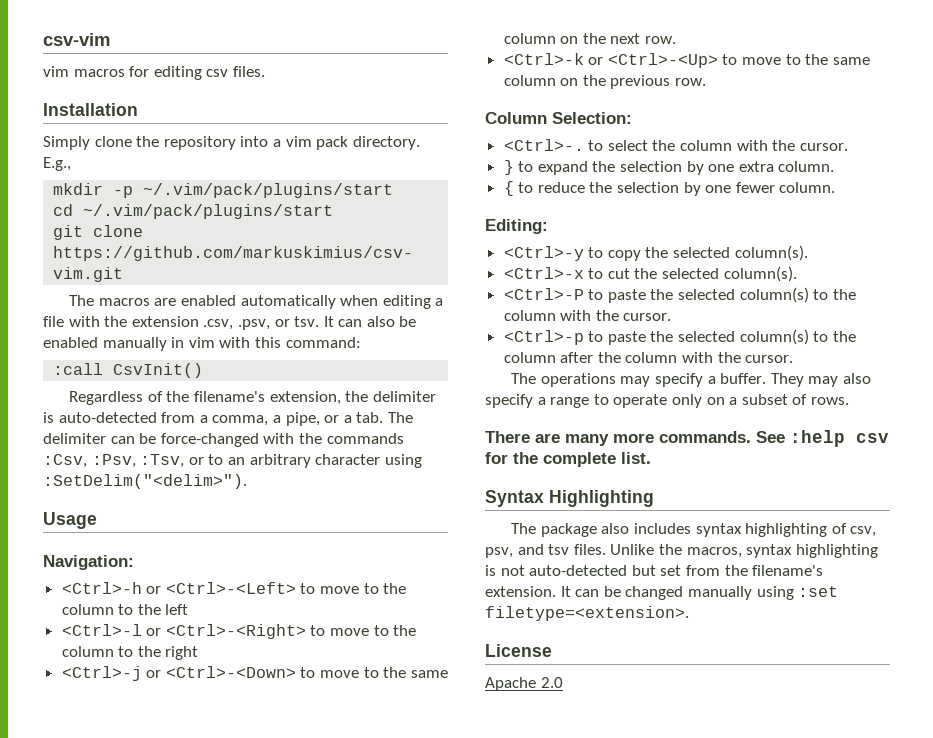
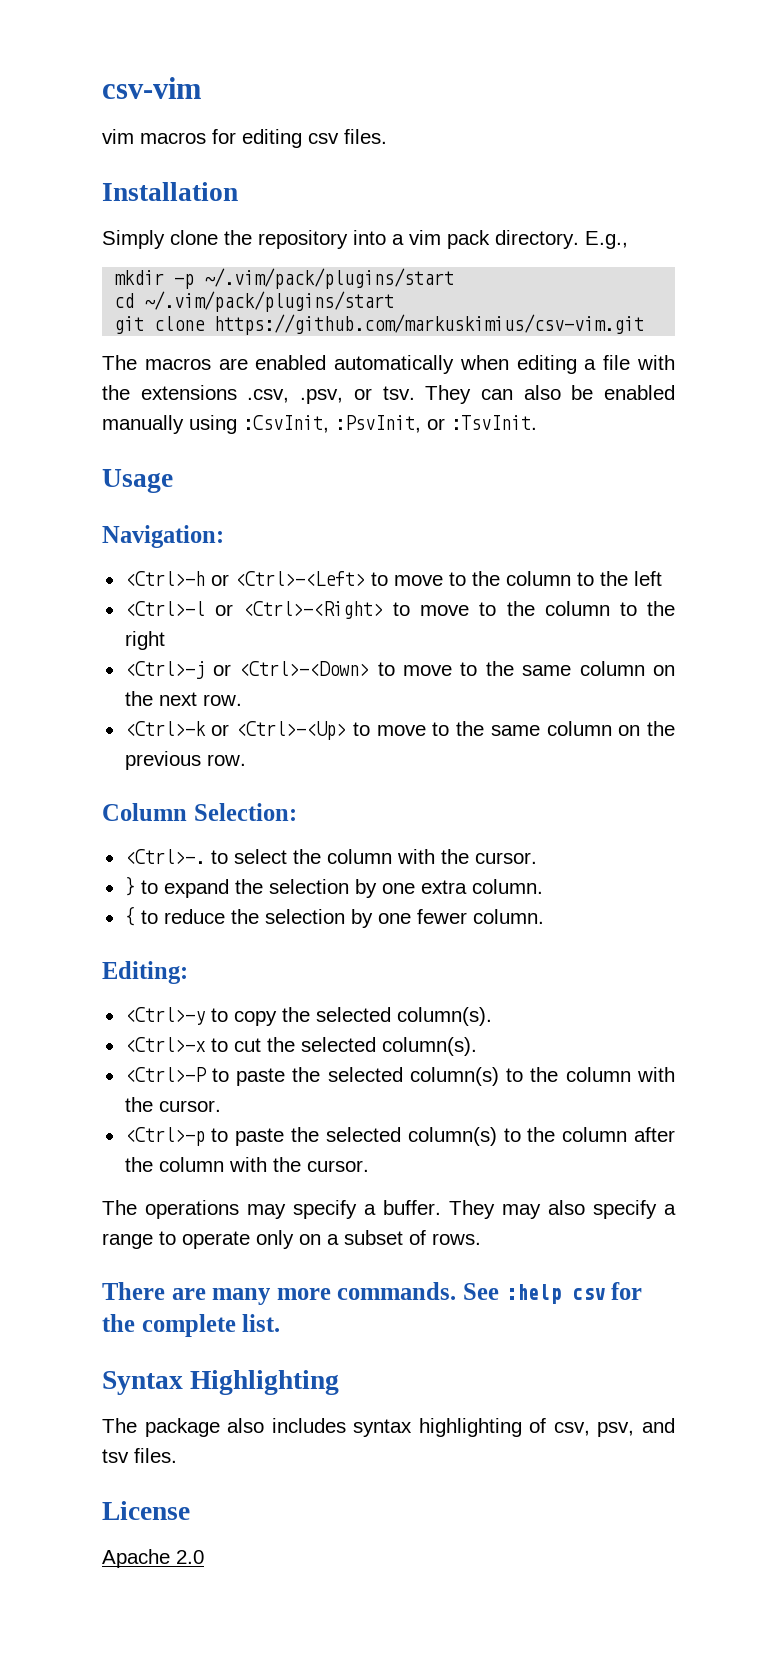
- The macros are enabled automatically when editing a file with the extension .csv, .psv, or tsv.
+ The macros are enabled automatically when editing a file with the extensions .csv, .psv, or tsv.
- It can also be enabled manually in vim with this command:
- :call CsvInit()
- Regardless of the filename's extension, the delimiter is auto-detected from a comma, a pipe, or a tab. The delimiter can be force-changed with the commands :Csv, :Psv, :Tsv, or to an arbitrary character using :SetDelim("<delim>").
+ They can also be enabled manually using :CsvInit, :PsvInit, or :TsvInit.
- Unlike the macros, syntax highlighting is not auto-detected but set from the filename's extension. It can be changed manually using :set filetype=<extension>.

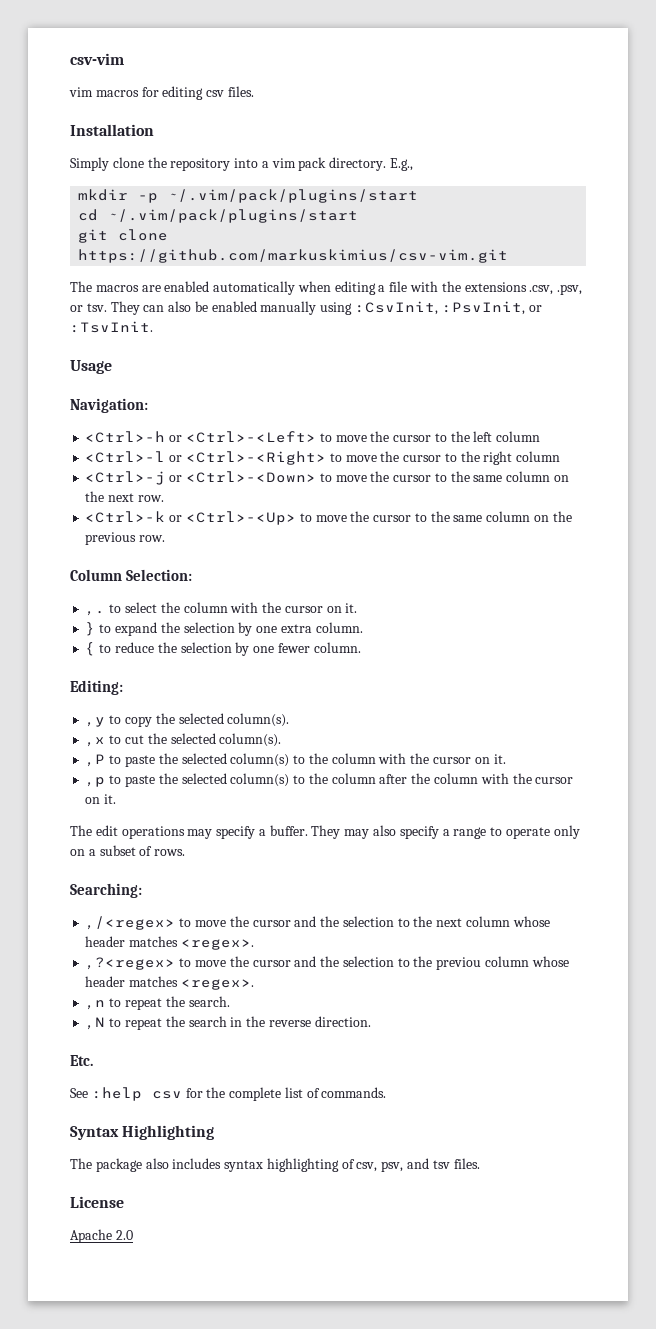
- <Ctrl>-h or <Ctrl>-<Left> to move to the column to the left
+ <Ctrl>-h or <Ctrl>-<Left> to move the cursor to the left column
- <Ctrl>-l or <Ctrl>-<Right> to move to the column to the right
+ <Ctrl>-l or <Ctrl>-<Right> to move the cursor to the right column
- <Ctrl>-j or <Ctrl>-<Down> to move to the same column on the next row.
+ <Ctrl>-j or <Ctrl>-<Down> to move the cursor to the same column on the next row.
- <Ctrl>-k or <Ctrl>-<Up> to move to the same column on the previous row.
+ <Ctrl>-k or <Ctrl>-<Up> to move the cursor to the same column on the previous row.
- <Ctrl>-. to select the column with the cursor.
+ ,. to select the column with the cursor on it.
- <Ctrl>-y to copy the selected column(s).
+ ,y to copy the selected column(s).
- <Ctrl>-x to cut the selected column(s).
+ ,x to cut the selected column(s).
- <Ctrl>-P to paste the selected column(s) to the column with the cursor.
- <Ctrl>-p to paste the selected column(s) to the column after the column with the cursor.
- The operations may specify a buffer.
+ ,P to paste the selected column(s) to the column with the cursor on it.
+ ,p to paste the selected column(s) to the column after the column with the cursor on it.
+ The edit operations may specify a buffer.
- There are many more commands. See :help csv for the complete list.
+ Searching:
+ ,/<regex> to move the cursor and the selection to the next column whose header matches <regex>.
+ ,?<regex> to move the cursor and the selection to the previou column whose header matches <regex>.
+ ,n to repeat the search.
+ ,N to repeat the search in the reverse direction.
+ Etc.
+ See :help csv for the complete list of commands.

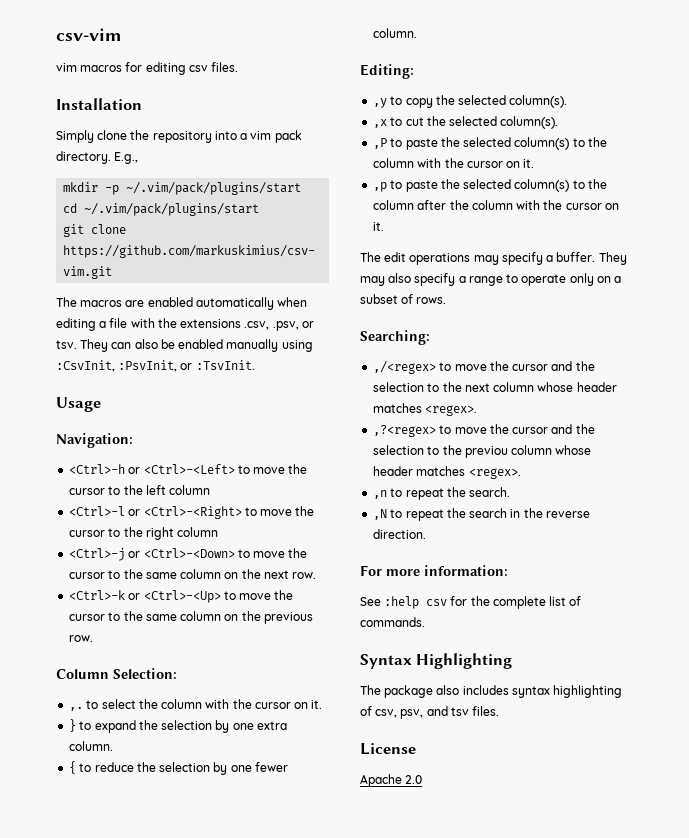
- Etc.
+ For more information:

